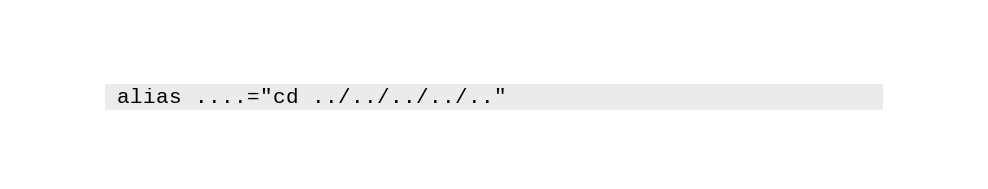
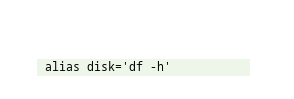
- alias ....="cd ../../../../.."
+ alias disk='df -h'

